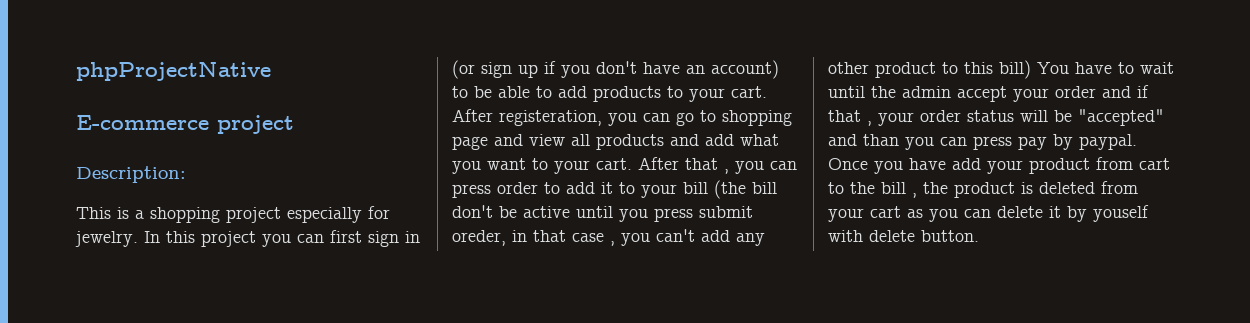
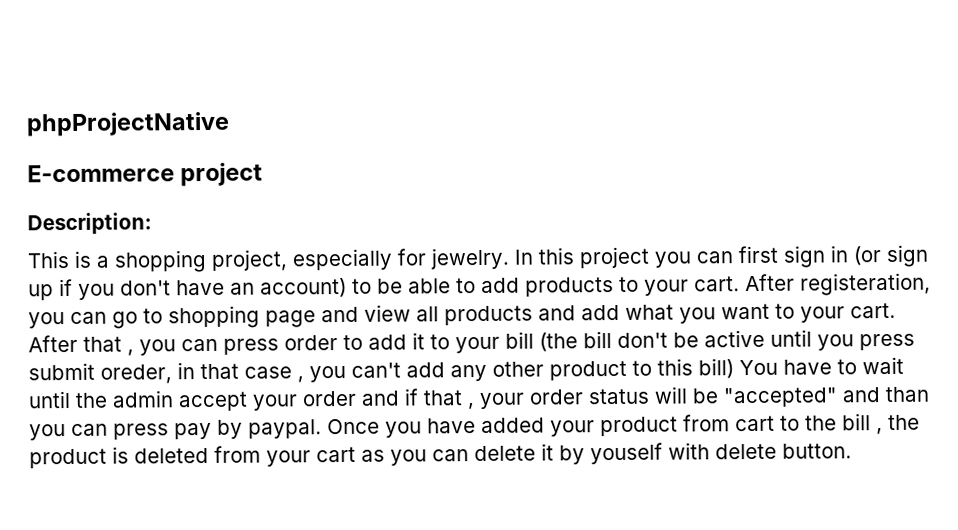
- This is a shopping project especially for jewelry.
+ This is a shopping project, especially for jewelry.
- Once you have add your product from cart to the bill , the product is deleted from your cart as you can delete it by youself with delete button.
+ Once you have added your product from cart to the bill , the product is deleted from your cart as you can delete it by youself with delete button.

